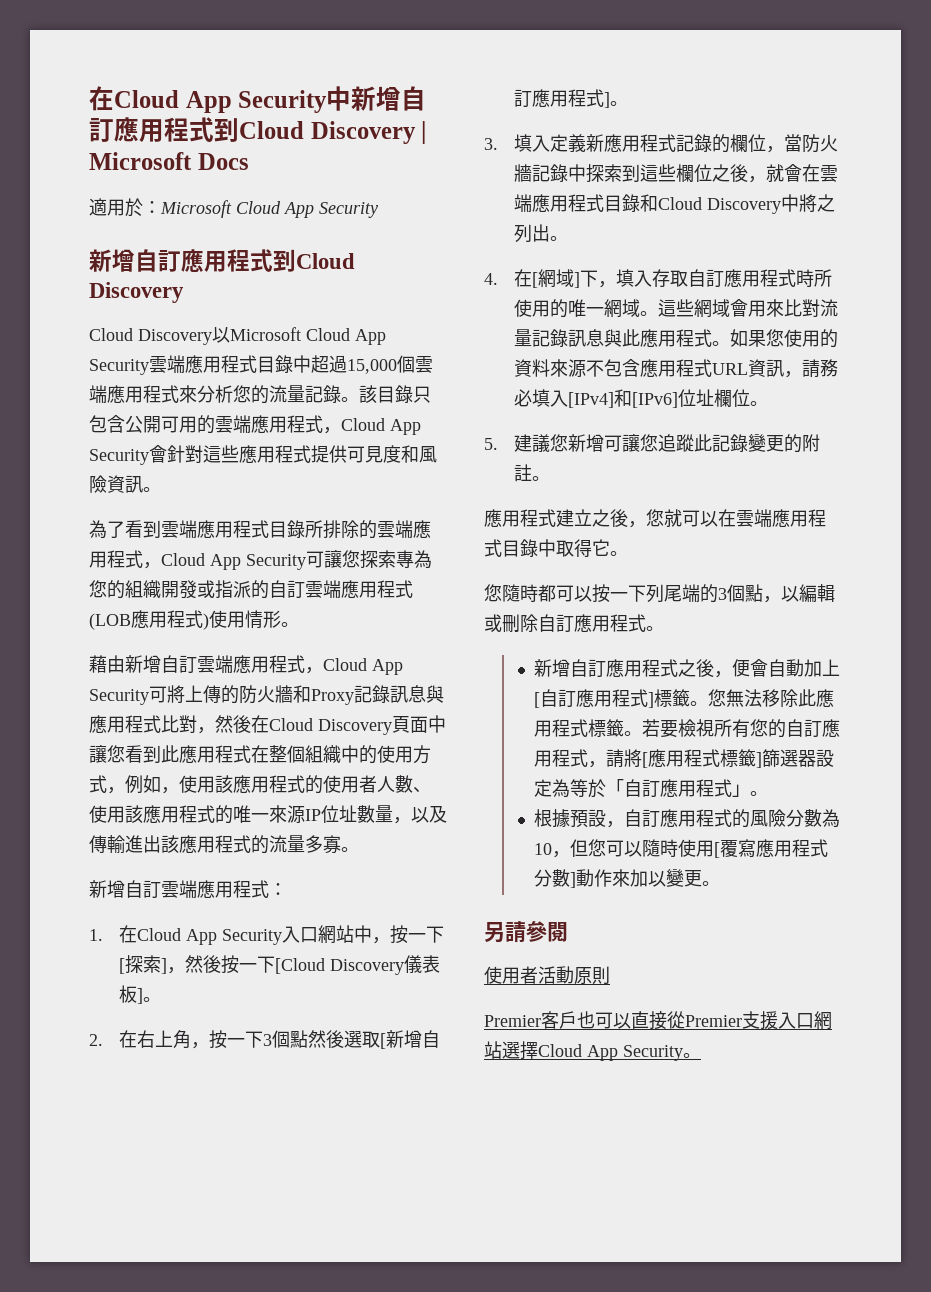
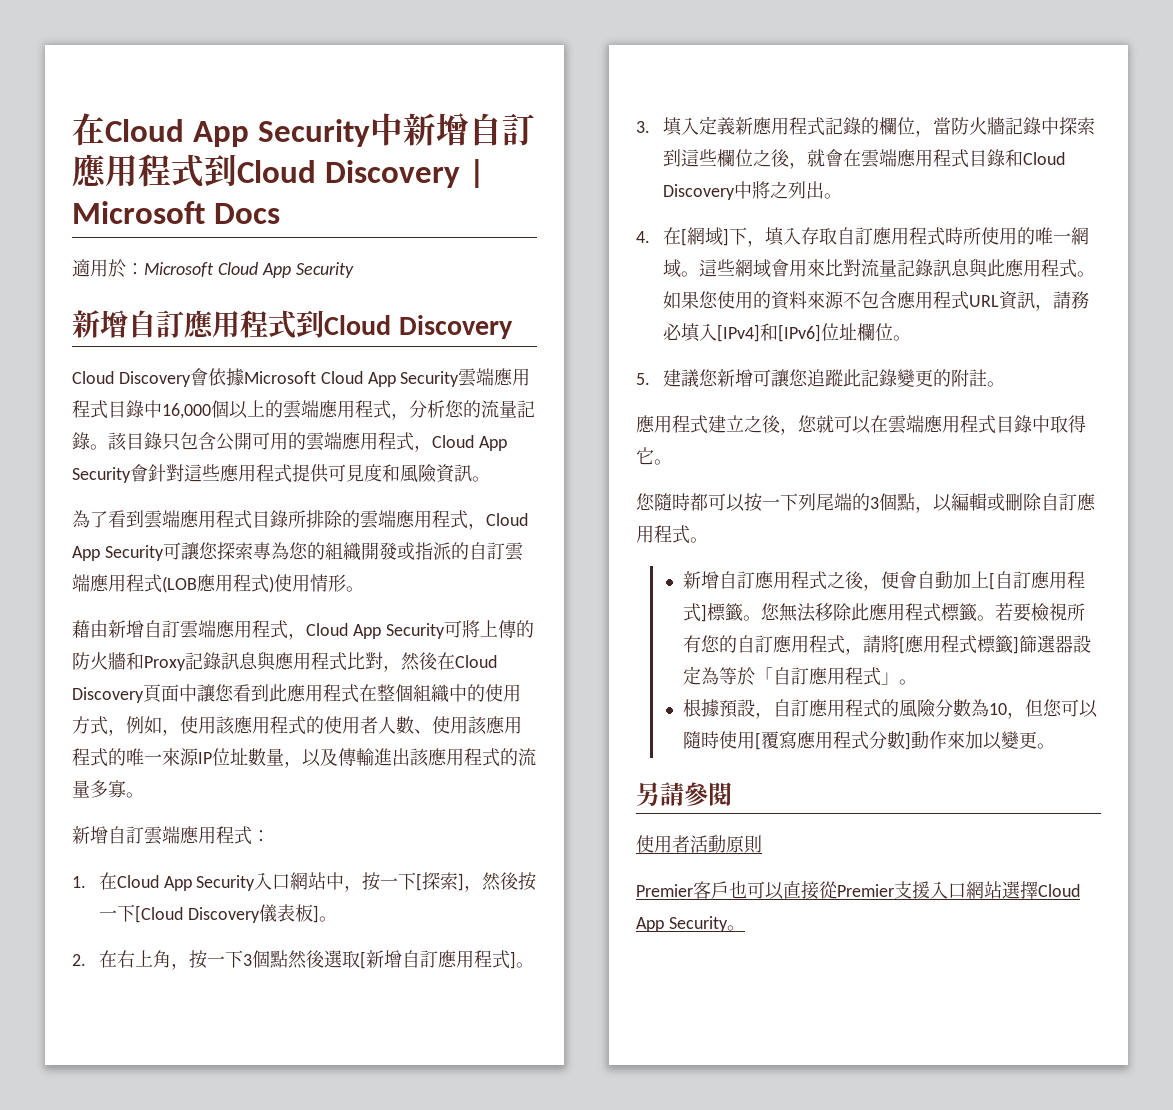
- Cloud Discovery以Microsoft Cloud App Security雲端應用程式目錄中超過15,000個雲端應用程式來分析您的流量記錄。
+ Cloud Discovery會依據Microsoft Cloud App Security雲端應用程式目錄中16,000個以上的雲端應用程式，分析您的流量記錄。

